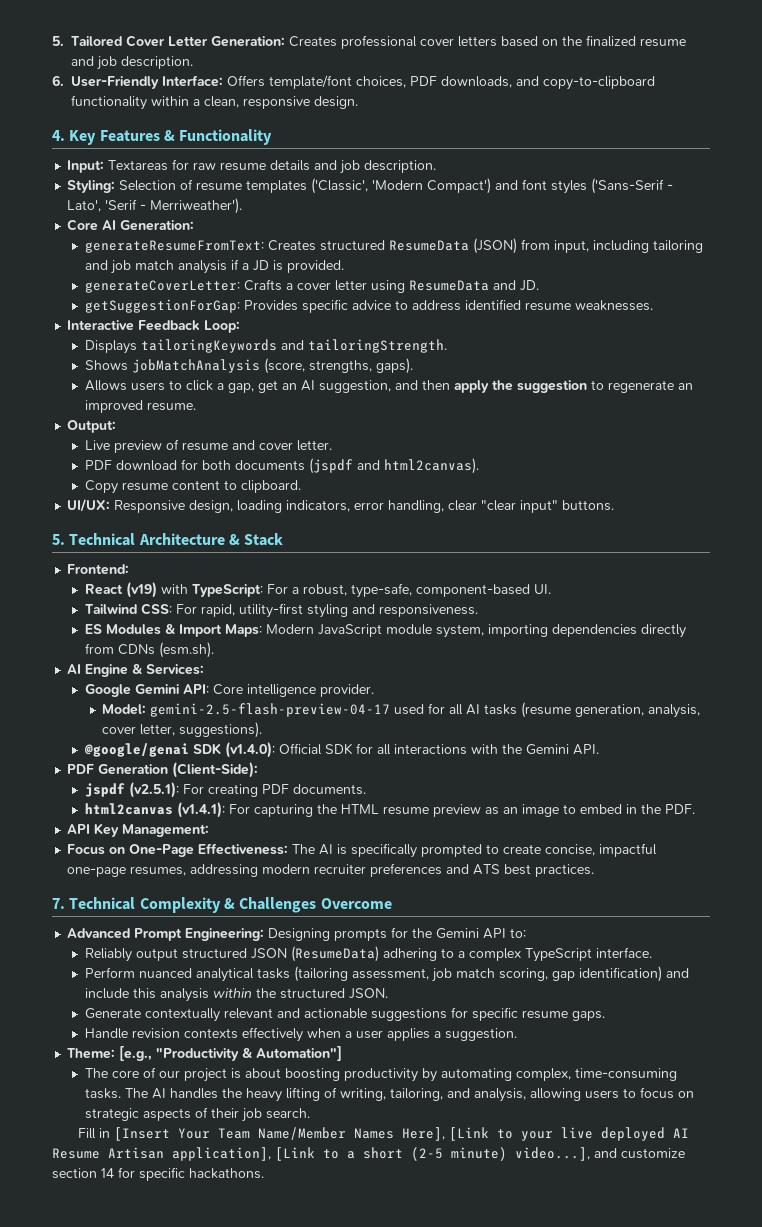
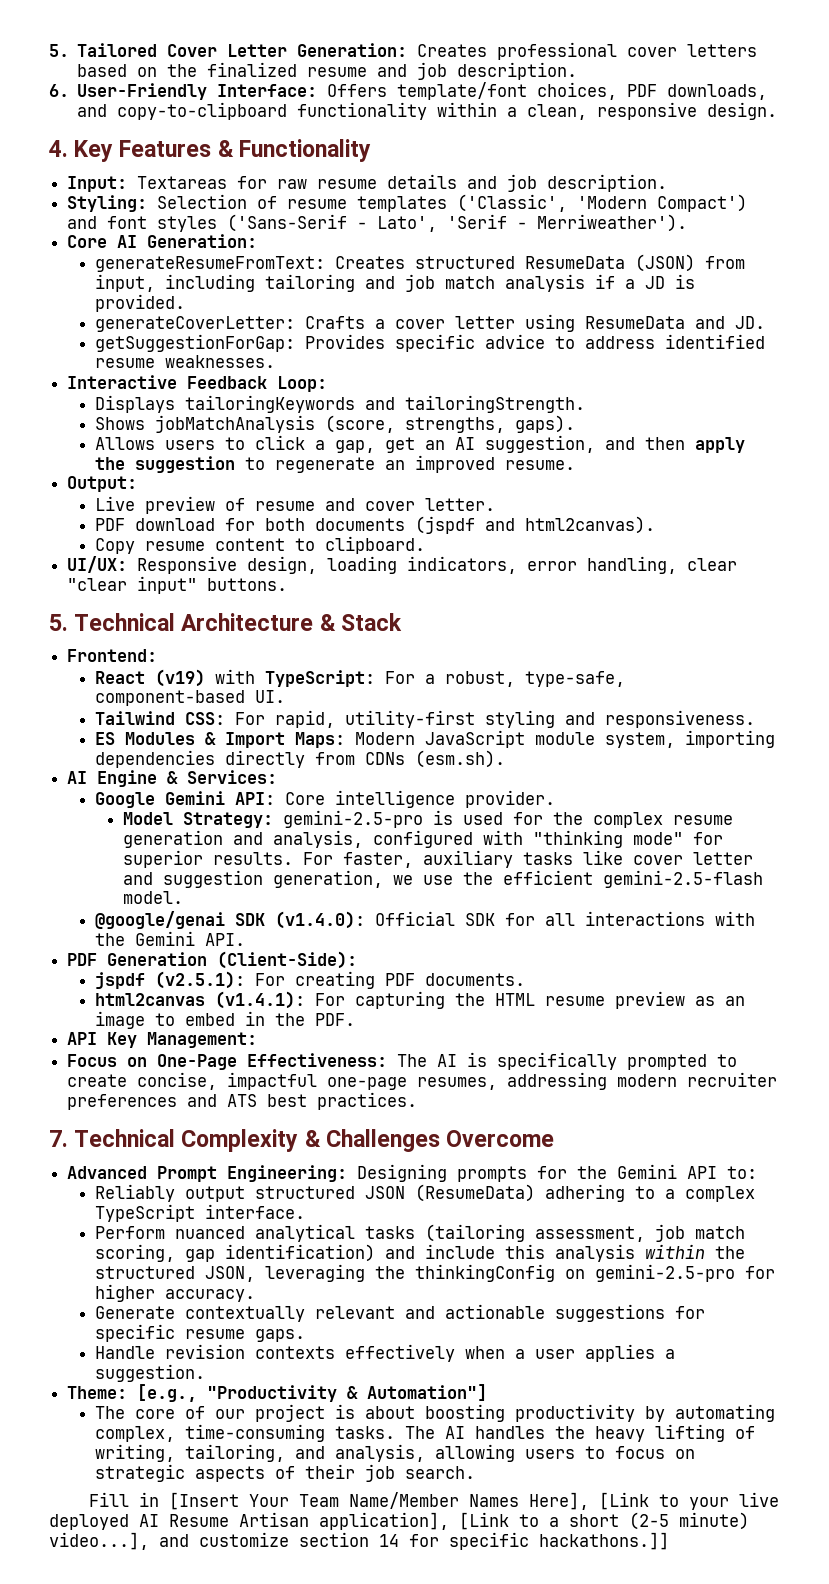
- Model: gemini-2.5-flash-preview-04-17 used for all AI tasks (resume generation, analysis, cover letter, suggestions).
+ Model Strategy: gemini-2.5-pro is used for the complex resume generation and analysis, configured with "thinking mode" for superior results. For faster, auxiliary tasks like cover letter and suggestion generation, we use the efficient gemini-2.5-flash model.
- Perform nuanced analytical tasks (tailoring assessment, job match scoring, gap identification) and include this analysis within the structured JSON.
+ Perform nuanced analytical tasks (tailoring assessment, job match scoring, gap identification) and include this analysis within the structured JSON, leveraging the thinkingConfig on gemini-2.5-pro for higher accuracy.
- Fill in [Insert Your Team Name/Member Names Here], [Link to your live deployed AI Resume Artisan application], [Link to a short (2-5 minute) video...], and customize section 14 for specific hackathons.
+ Fill in [Insert Your Team Name/Member Names Here], [Link to your live deployed AI Resume Artisan application], [Link to a short (2-5 minute) video...], and customize section 14 for specific hackathons.]]

